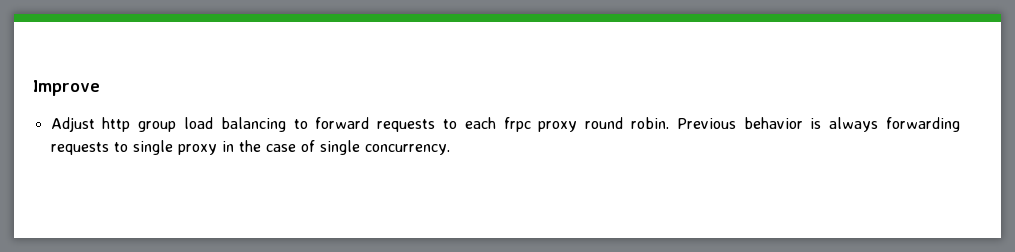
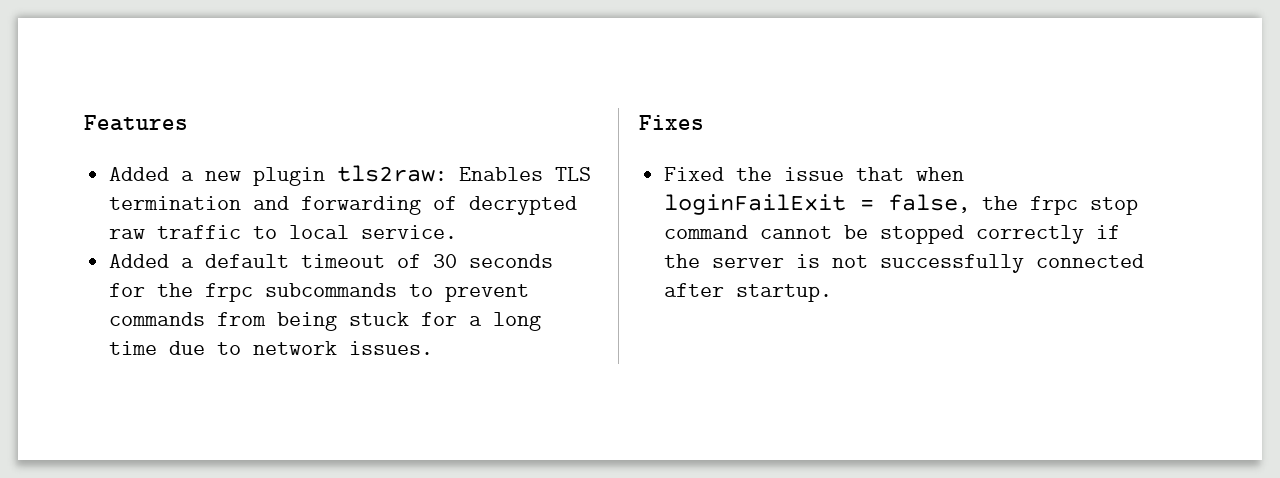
- Improve
- Adjust http group load balancing to forward requests to each frpc proxy round robin. Previous behavior is always forwarding requests to single proxy in the case of single concurrency.
+ Features
+ Added a new plugin tls2raw: Enables TLS termination and forwarding of decrypted raw traffic to local service.
+ Added a default timeout of 30 seconds for the frpc subcommands to prevent commands from being stuck for a long time due to network issues.
+ Fixes
+ Fixed the issue that when loginFailExit = false, the frpc stop command cannot be stopped correctly if the server is not successfully connected after startup.

